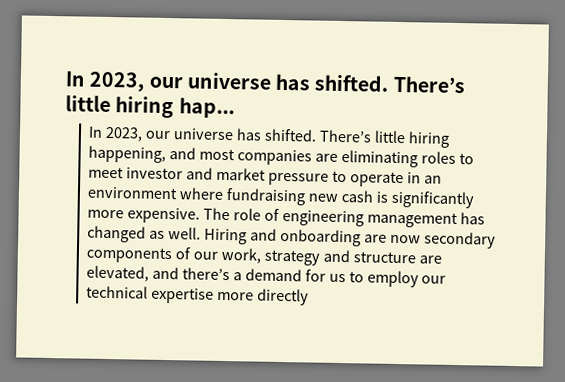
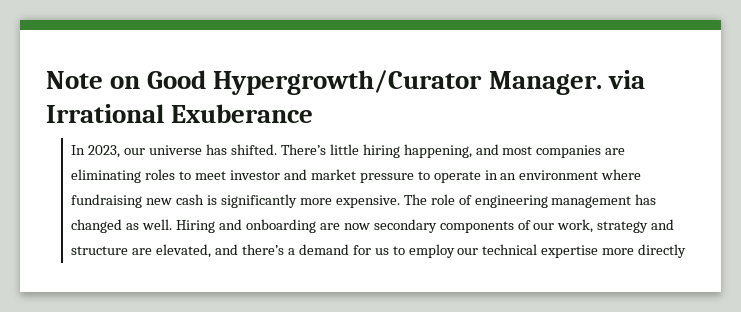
- In 2023, our universe has shifted. There’s little hiring hap...
+ Note on Good Hypergrowth/Curator Manager. via Irrational Exuberance

